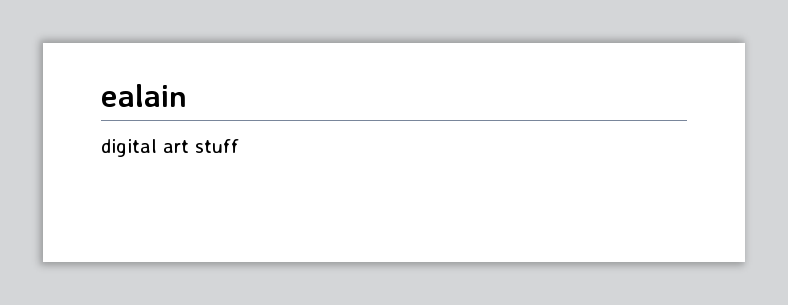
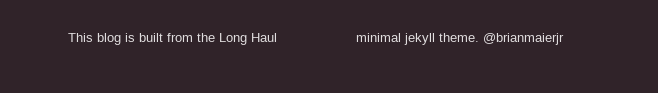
- ealain
- digital art stuff
+ This blog is built from the Long Haul minimal jekyll theme. @brianmaierjr

